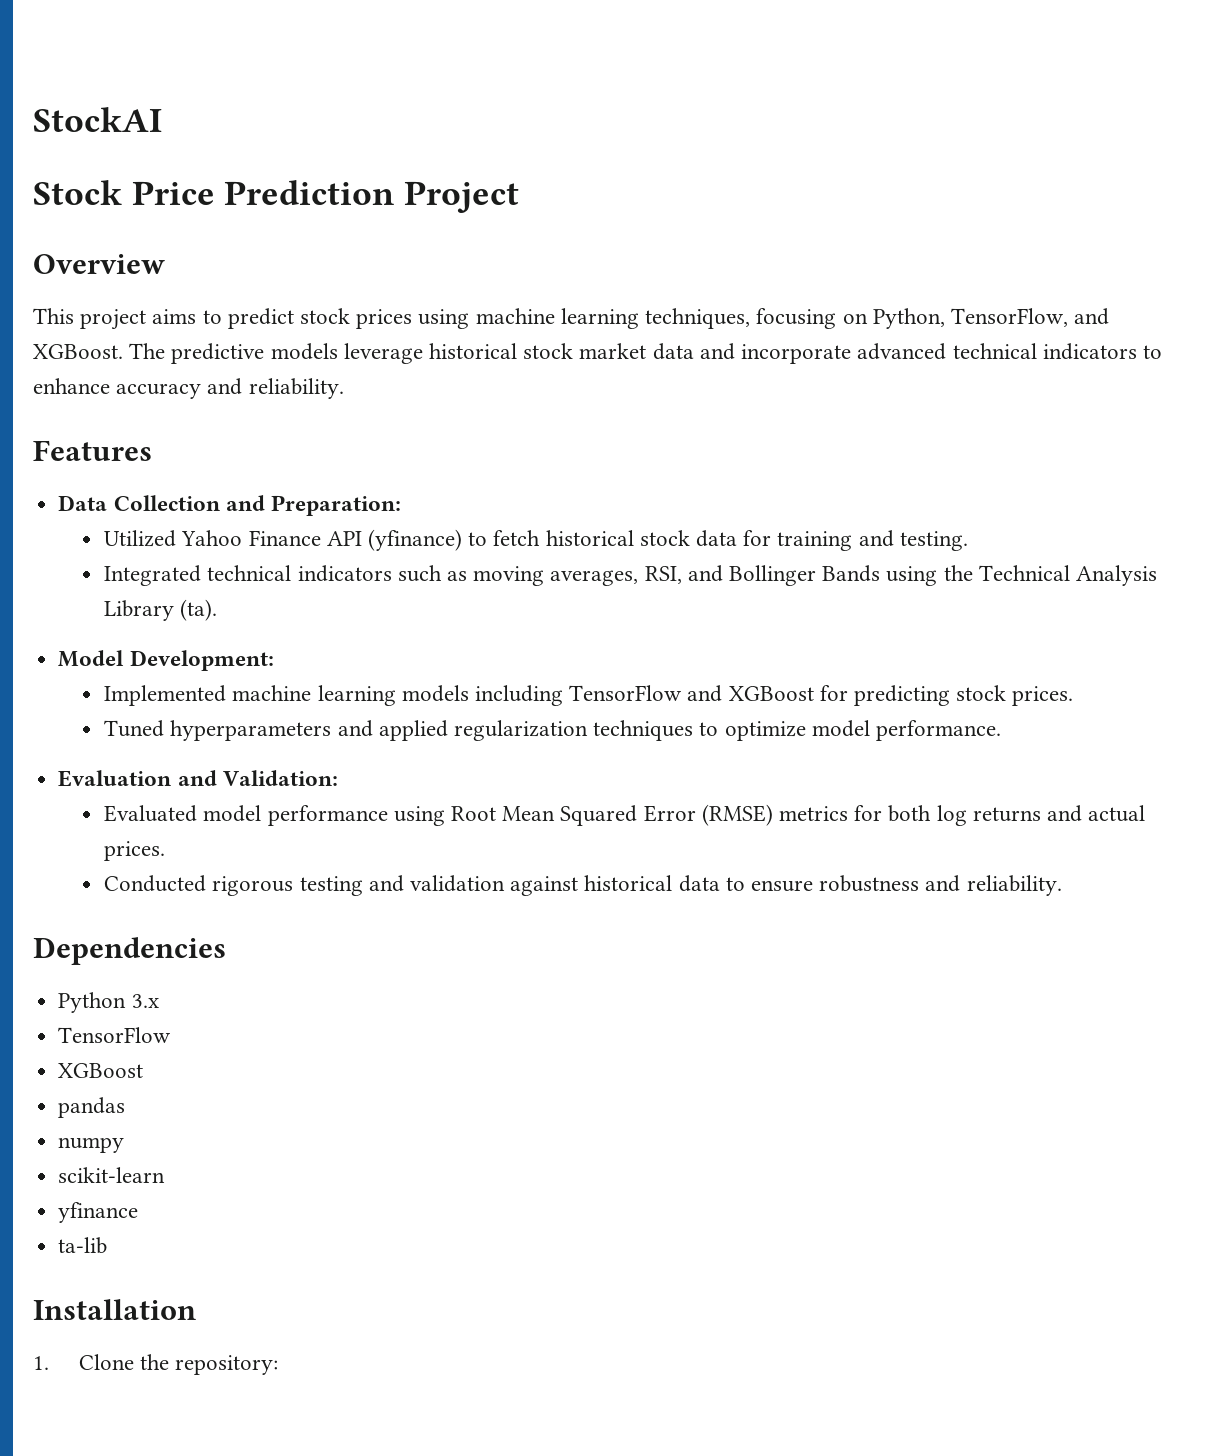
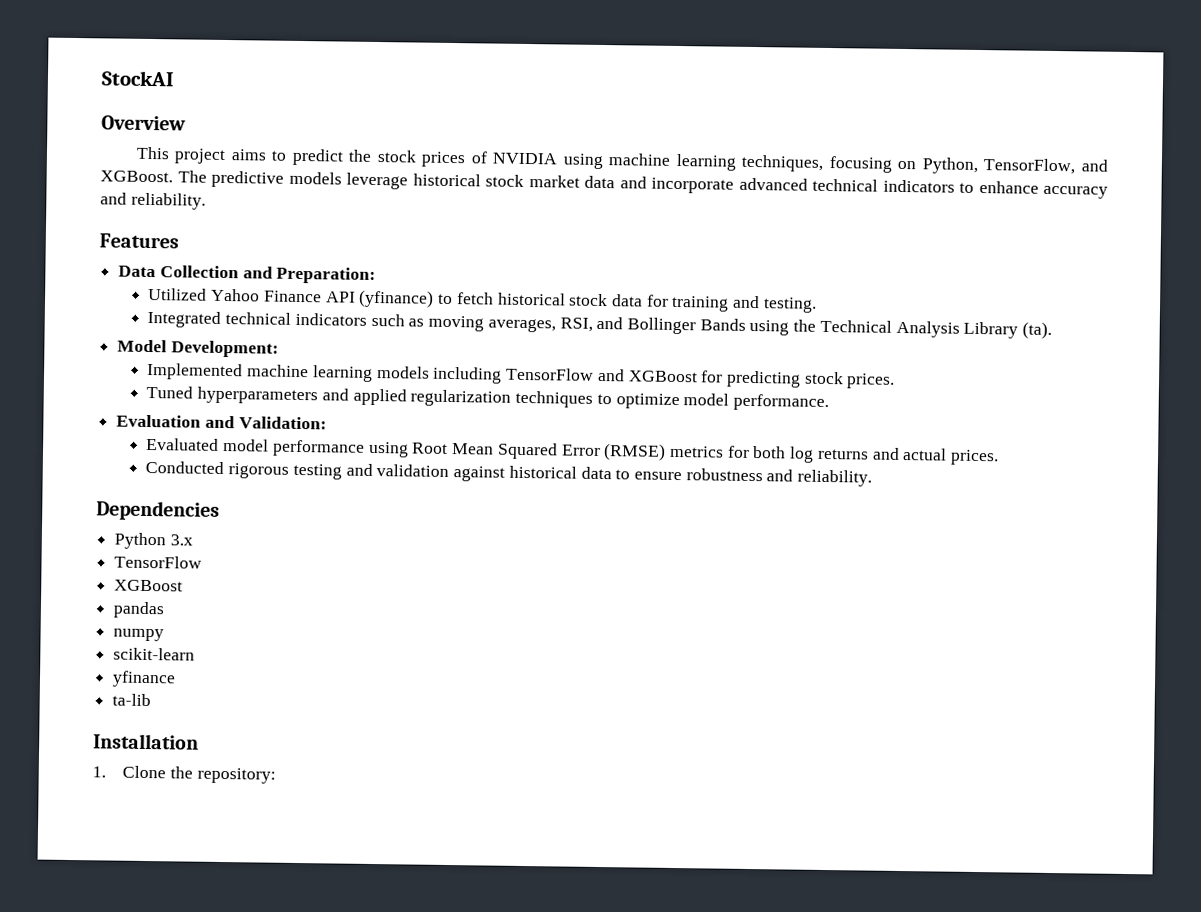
- Stock Price Prediction Project
- This project aims to predict stock prices using machine learning techniques, focusing on Python, TensorFlow, and XGBoost.
+ This project aims to predict the stock prices of NVIDIA using machine learning techniques, focusing on Python, TensorFlow, and XGBoost.

